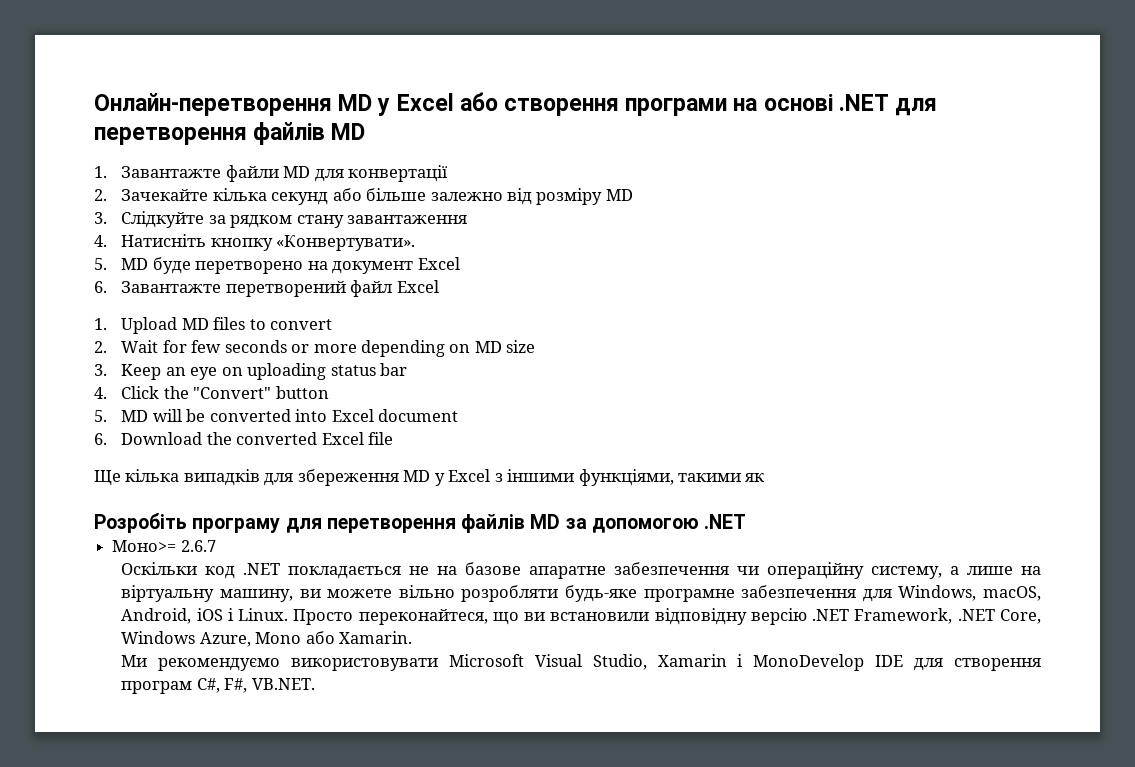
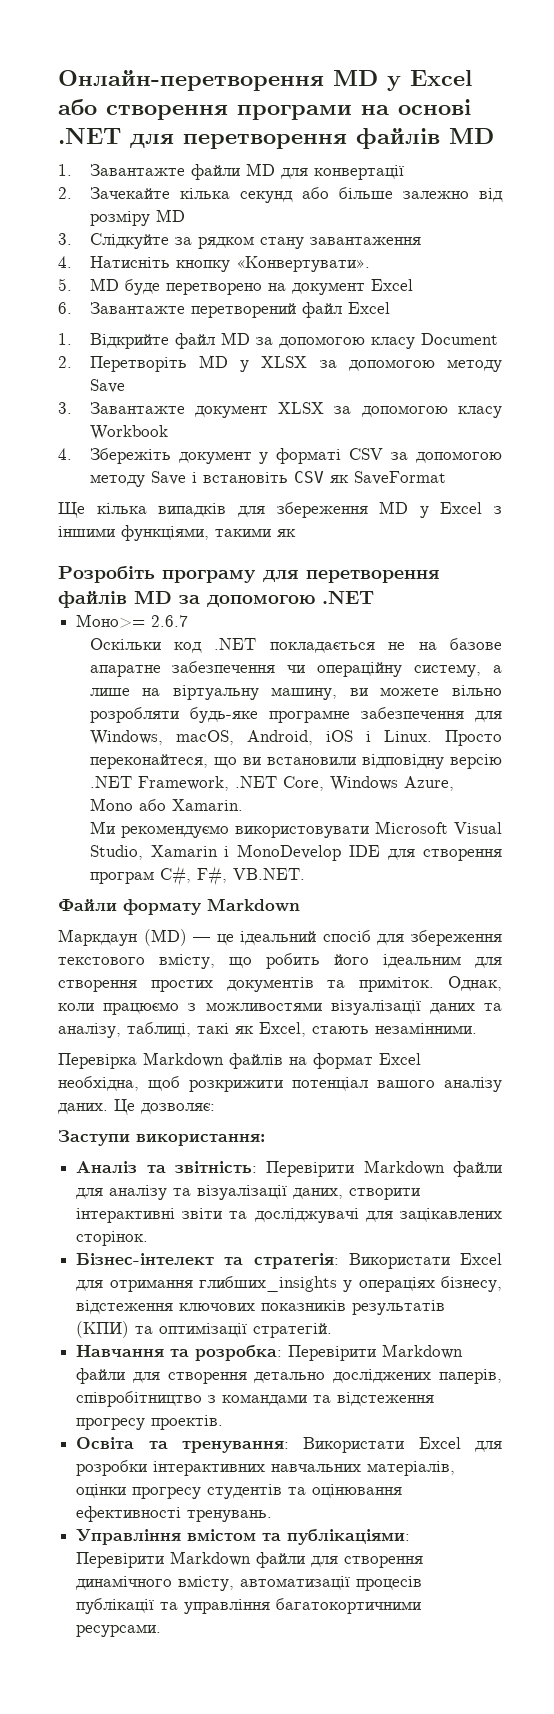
- 1. Upload MD files to convert
- 2. Wait for few seconds or more depending on MD size
- 3. Keep an eye on uploading status bar
- 4. Click the "Convert" button
- 5. MD will be converted into Excel document
- 6. Download the converted Excel file
+ 1. Відкрийте файл MD за допомогою класу Document
+ 2. Перетворіть MD у XLSX за допомогою методу Save
+ 3. Завантажте документ XLSX за допомогою класу Workbook
+ 4. Збережіть документ у форматі CSV за допомогою методу Save і встановіть CSV як SaveFormat
+ Файли формату Markdown
+ Маркдаун (MD) — це ідеальний спосіб для збереження текстового вмісту, що робить його ідеальним для створення простих документів та приміток. Однак, коли працюємо з можливостями візуалізації даних та аналізу, таблиці, такі як Excel, стають незамінними.
+ Перевірка Markdown файлів на формат Excel необхідна, щоб розкрижити потенціал вашого аналізу даних. Це дозволяє:
+ Заступи використання:
+ Аналіз та звітність: Перевірити Markdown файли для аналізу та візуалізації даних, створити інтерактивні звіти та досліджувачі для зацікавлених сторінок.
+ Бізнес-інтелект та стратегія: Використати Excel для отримання глибших_insights у операціях бізнесу, відстеження ключових показників результатів (КПИ) та оптимізації стратегій.
+ Навчання та розробка: Перевірити Markdown файли для створення детально досліджених паперів, співробітництво з командами та відстеження прогресу проектів.
+ Освіта та тренування: Використати Excel для розробки інтерактивних навчальних матеріалів, оцінки прогресу студентів та оцінювання ефективності тренувань.
+ Управління вмістом та публікаціями: Перевірити Markdown файли для створення динамічного вмісту, автоматизації процесів публікації та управління багатокортичними ресурсами.

